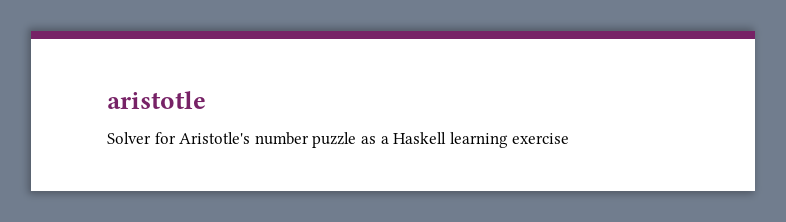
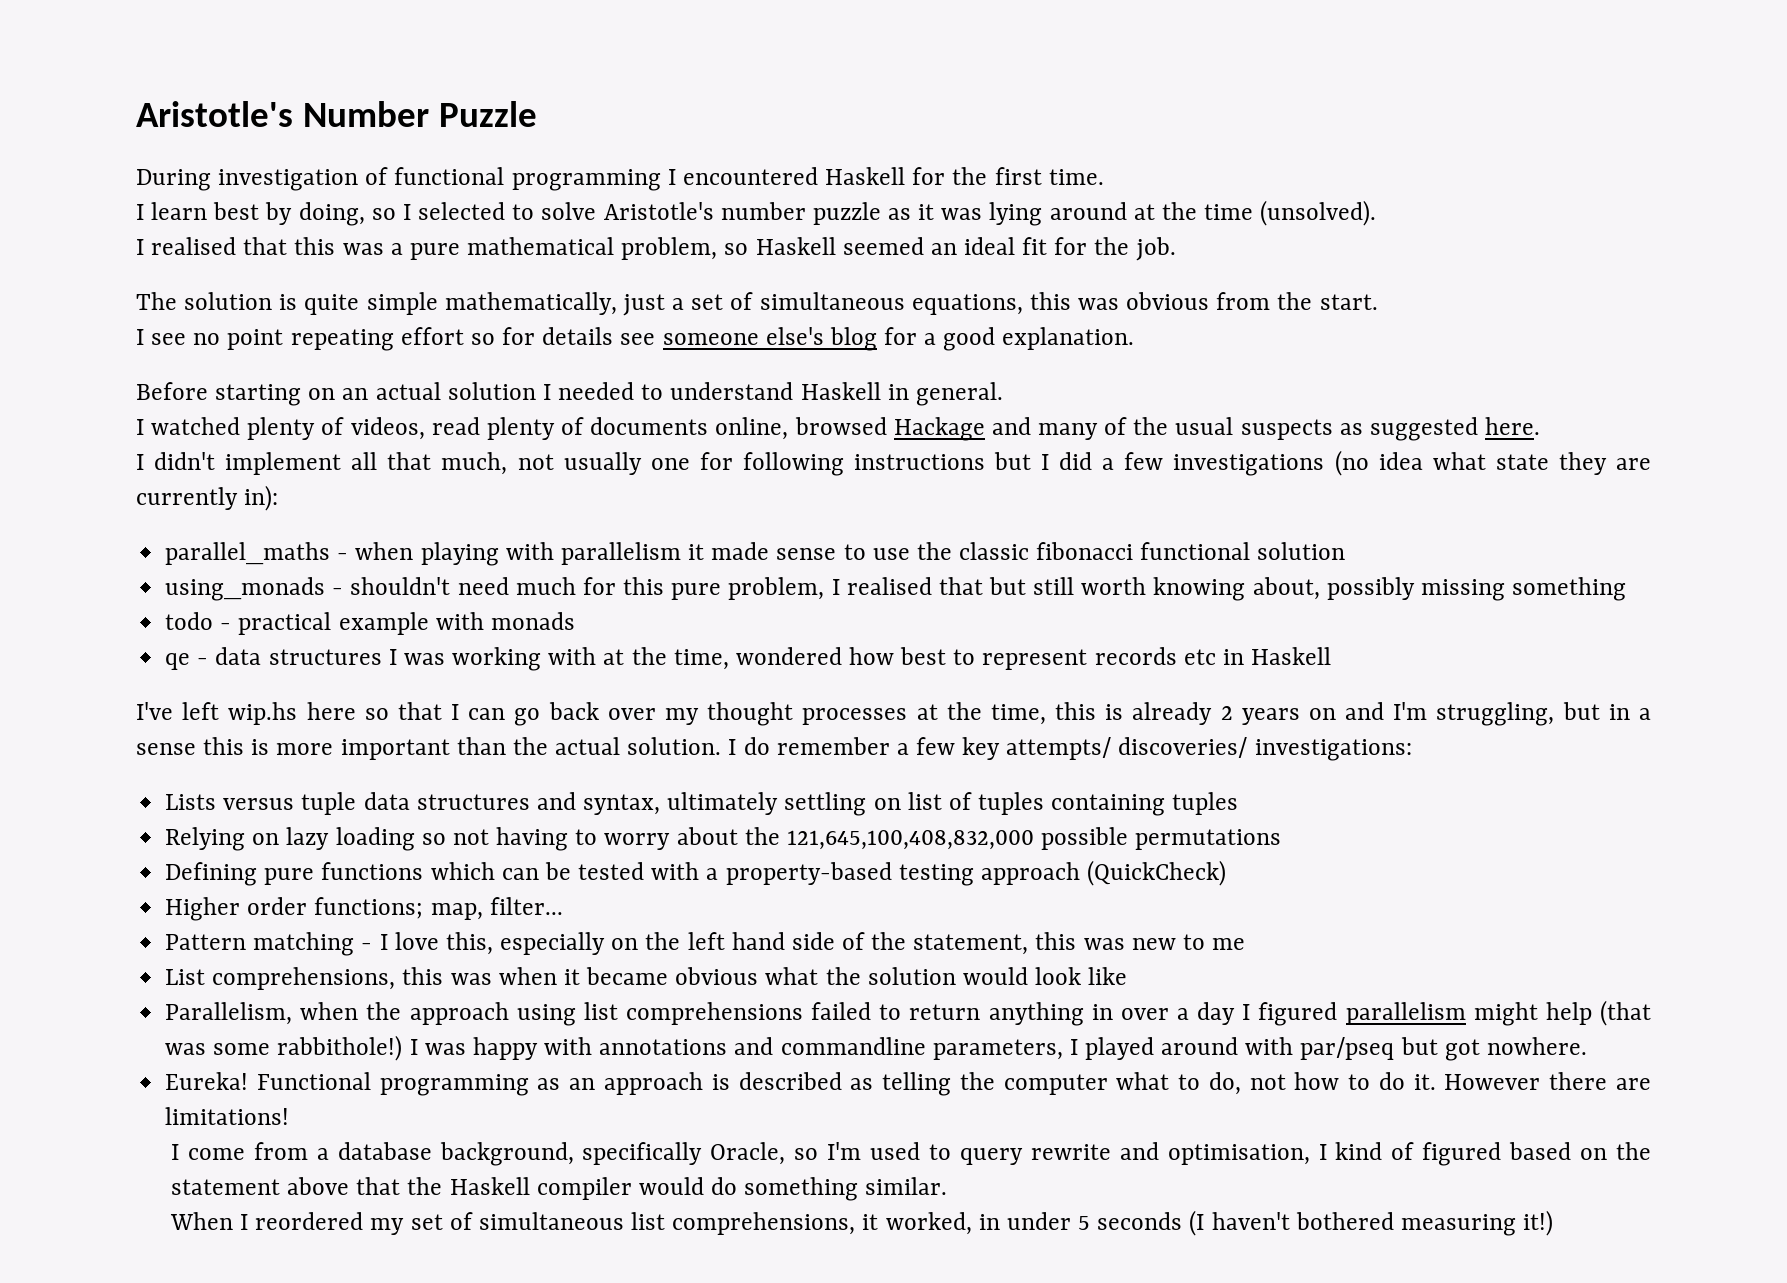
- aristotle
- Solver for Aristotle's number puzzle as a Haskell learning exercise
+ Aristotle's Number Puzzle
+ During investigation of functional programming I encountered Haskell for the first time.
+ I learn best by doing, so I selected to solve Aristotle's number puzzle as it was lying around at the time (unsolved).
+ I realised that this was a pure mathematical problem, so Haskell seemed an ideal fit for the job.
+ The solution is quite simple mathematically, just a set of simultaneous equations, this was obvious from the start.
+ I see no point repeating effort so for details see someone else's blog for a good explanation.
+ Before starting on an actual solution I needed to understand Haskell in general.
+ I watched plenty of videos, read plenty of documents online, browsed Hackage and many of the usual suspects as suggested here.
+ I didn't implement all that much, not usually one for following instructions but I did a few investigations (no idea what state they are currently in):
+ parallel_maths - when playing with parallelism it made sense to use the classic fibonacci functional solution
+ using_monads - shouldn't need much for this pure problem, I realised that but still worth knowing about, possibly missing something
+ todo - practical example with monads
+ qe - data structures I was working with at the time, wondered how best to represent records etc in Haskell
+ I've left wip.hs here so that I can go back over my thought processes at the time, this is already 2 years on and I'm struggling, but in a sense this is more important than the actual solution. I do remember a few key attempts/ discoveries/ investigations:
+ Lists versus tuple data structures and syntax, ultimately settling on list of tuples containing tuples
+ Relying on lazy loading so not having to worry about the 121,645,100,408,832,000 possible permutations
+ Defining pure functions which can be tested with a property-based testing approach (QuickCheck)
+ Higher order functions; map, filter...
+ Pattern matching - I love this, especially on the left hand side of the statement, this was new to me
+ List comprehensions, this was when it became obvious what the solution would look like
+ Parallelism, when the approach using list comprehensions failed to return anything in over a day I figured parallelism might help (that was some rabbithole!) I was happy with annotations and commandline parameters, I played around with par/pseq but got nowhere.
+ Eureka! Functional programming as an approach is described as telling the computer what to do, not how to do it. However there are limitations!
+ I come from a database background, specifically Oracle, so I'm used to query rewrite and optimisation, I kind of figured based on the statement above that the Haskell compiler would do something similar.
+ When I reordered my set of simultaneous list comprehensions, it worked, in under 5 seconds (I haven't bothered measuring it!)

